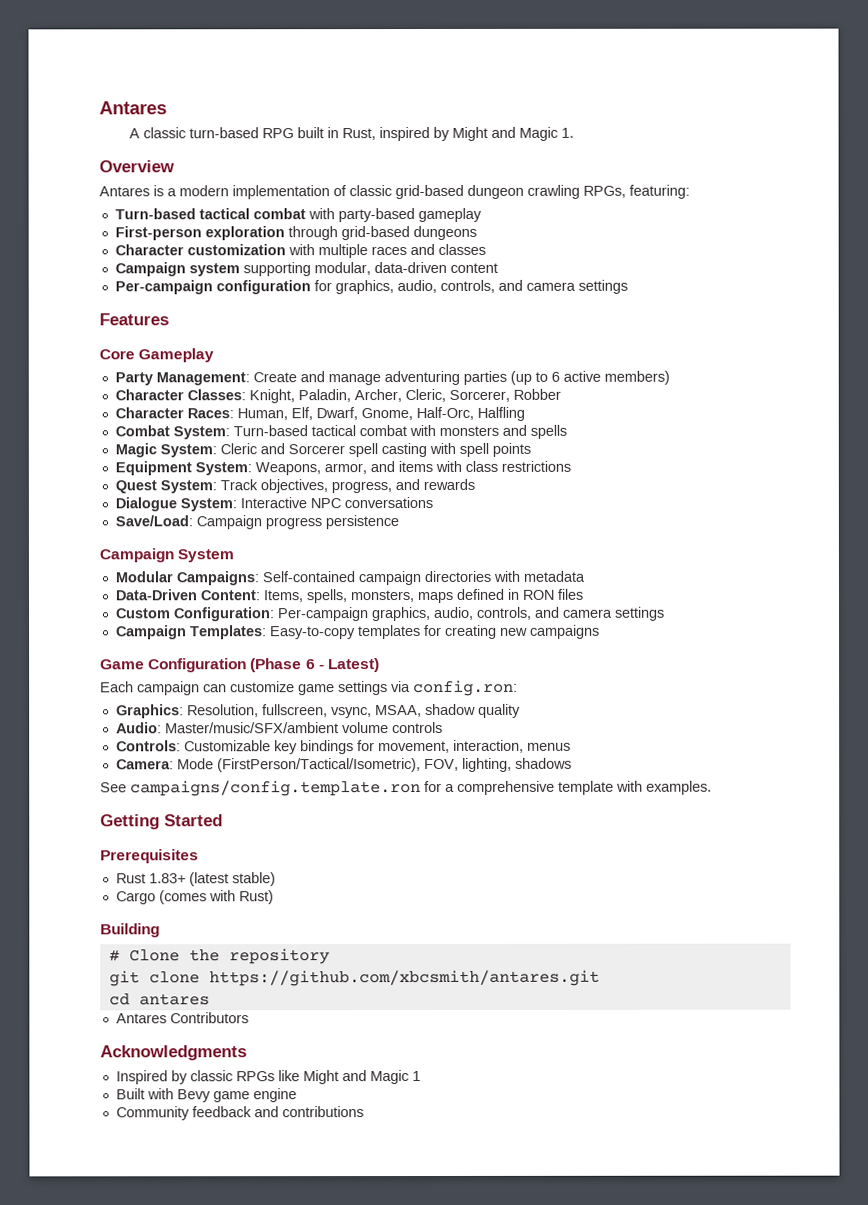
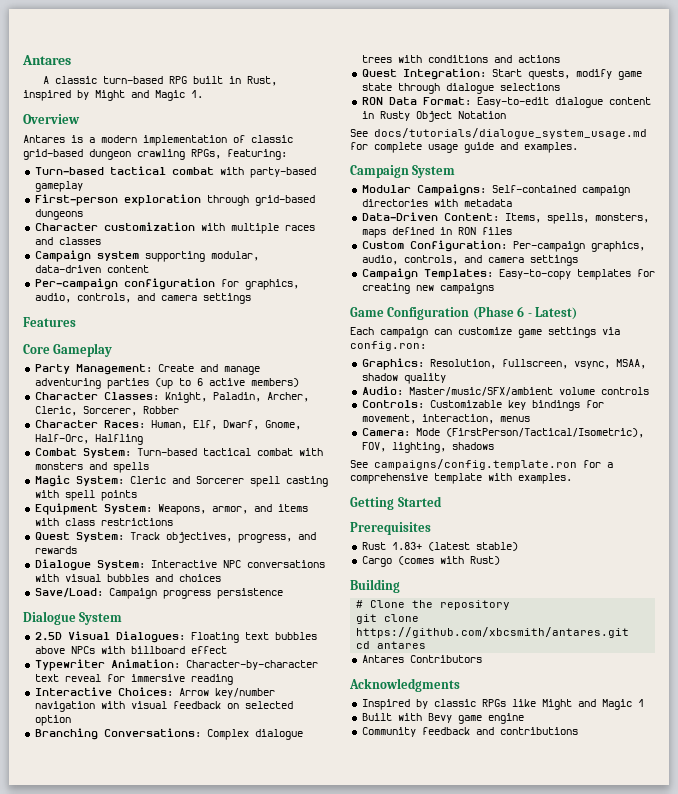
- Dialogue System: Interactive NPC conversations
+ Dialogue System: Interactive NPC conversations with visual bubbles and choices
+ Dialogue System
+ 2.5D Visual Dialogues: Floating text bubbles above NPCs with billboard effect
+ Typewriter Animation: Character-by-character text reveal for immersive reading
+ Interactive Choices: Arrow key/number navigation with visual feedback on selected option
+ Branching Conversations: Complex dialogue trees with conditions and actions
+ Quest Integration: Start quests, modify game state through dialogue selections
+ RON Data Format: Easy-to-edit dialogue content in Rusty Object Notation
+ See docs/tutorials/dialogue_system_usage.md for complete usage guide and examples.

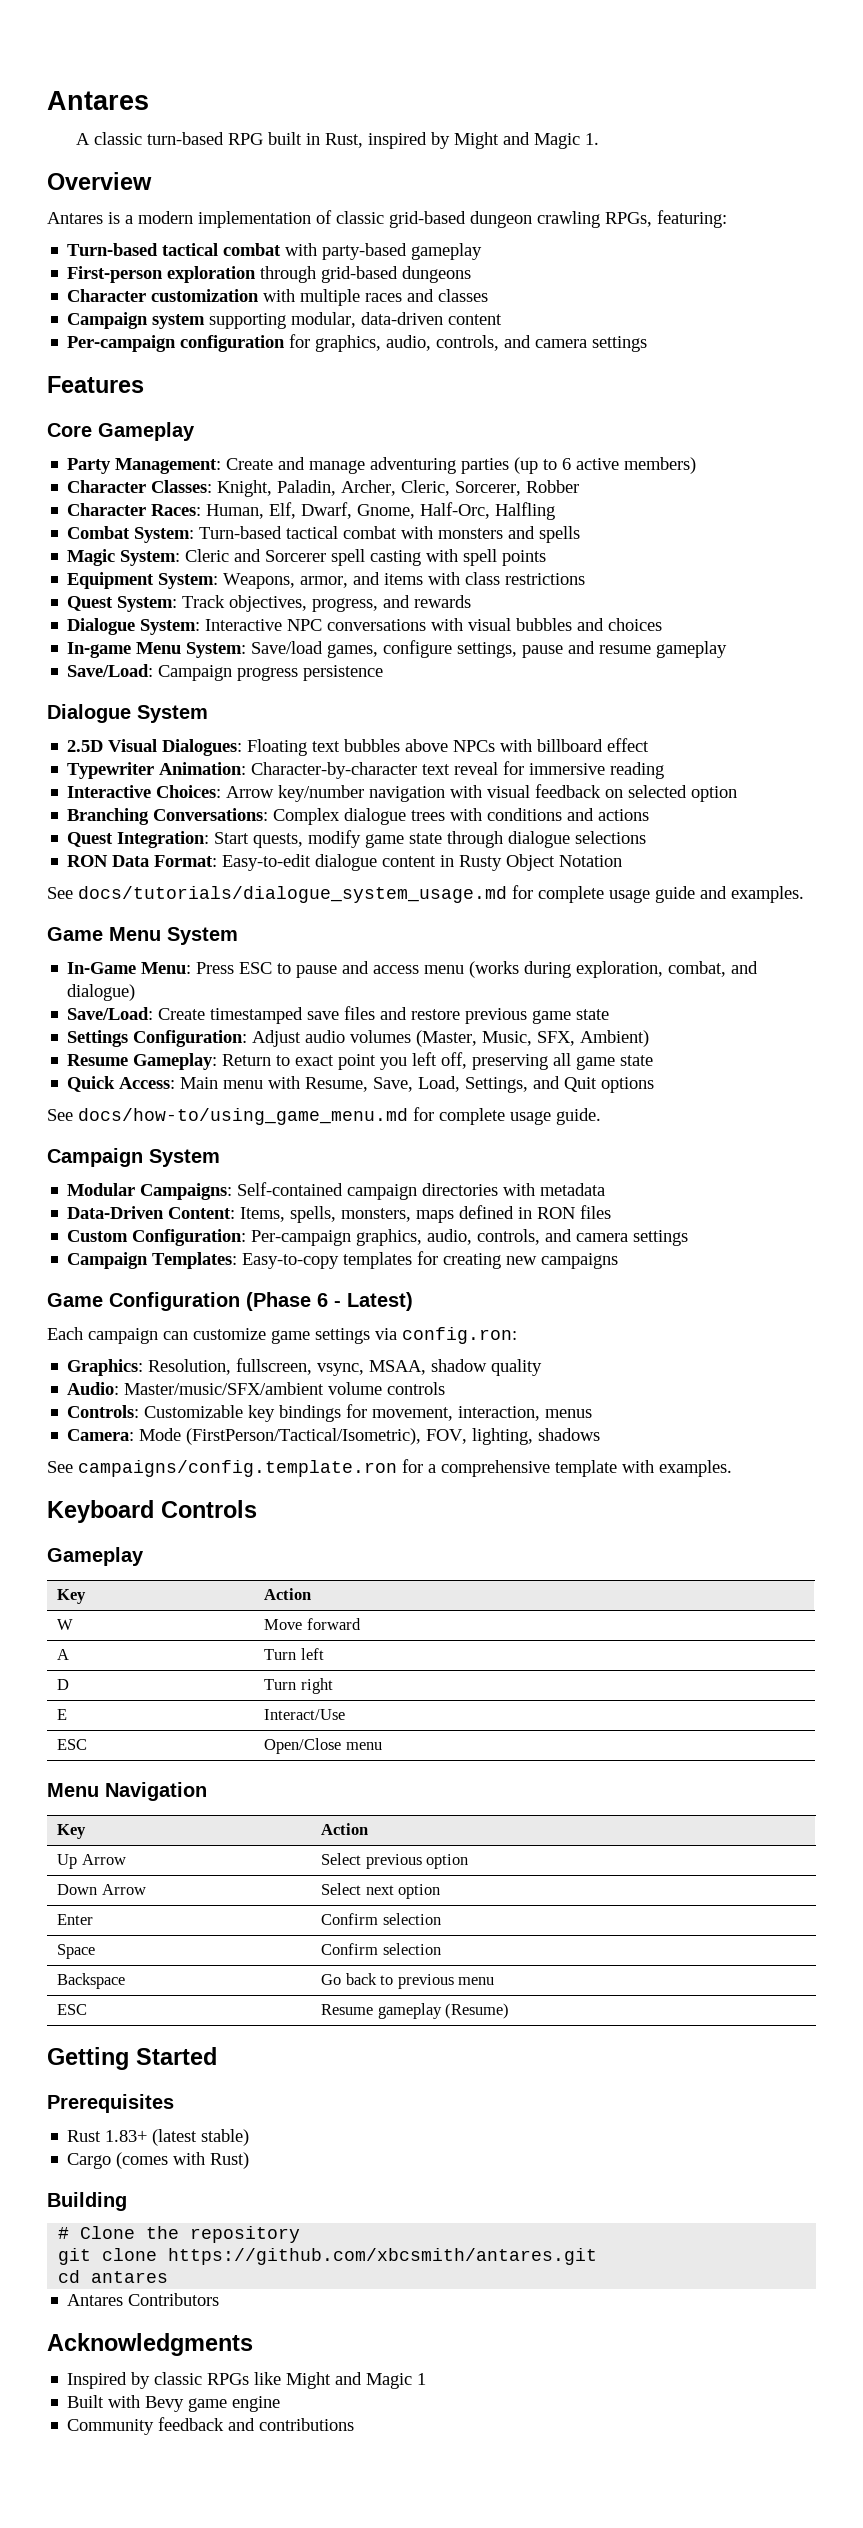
+ In-game Menu System: Save/load games, configure settings, pause and resume gameplay
+ Game Menu System
+ In-Game Menu: Press ESC to pause and access menu (works during exploration, combat, and dialogue)
+ Save/Load: Create timestamped save files and restore previous game state
+ Settings Configuration: Adjust audio volumes (Master, Music, SFX, Ambient)
+ Resume Gameplay: Return to exact point you left off, preserving all game state
+ Quick Access: Main menu with Resume, Save, Load, Settings, and Quit options
+ See docs/how-to/using_game_menu.md for complete usage guide.
+ Keyboard Controls
+ Gameplay
+ Key | Action
+ W | Move forward
+ A | Turn left
+ D | Turn right
+ E | Interact/Use
+ ESC | Open/Close menu
+ Menu Navigation
+ Key | Action
+ Up Arrow | Select previous option
+ Down Arrow | Select next option
+ Enter | Confirm selection
+ Space | Confirm selection
+ Backspace | Go back to previous menu
+ ESC | Resume gameplay (Resume)

